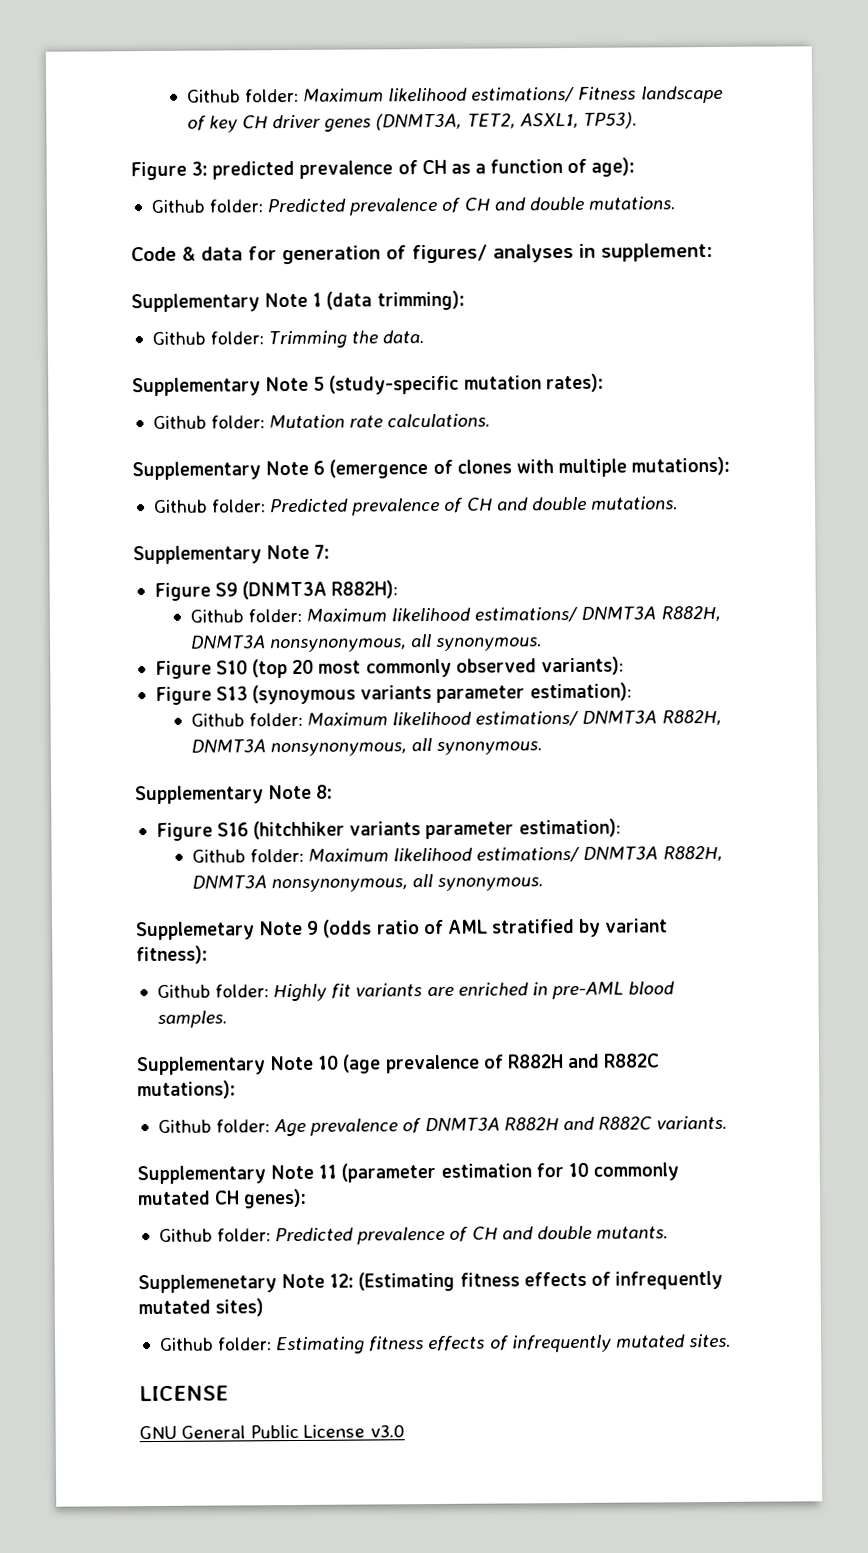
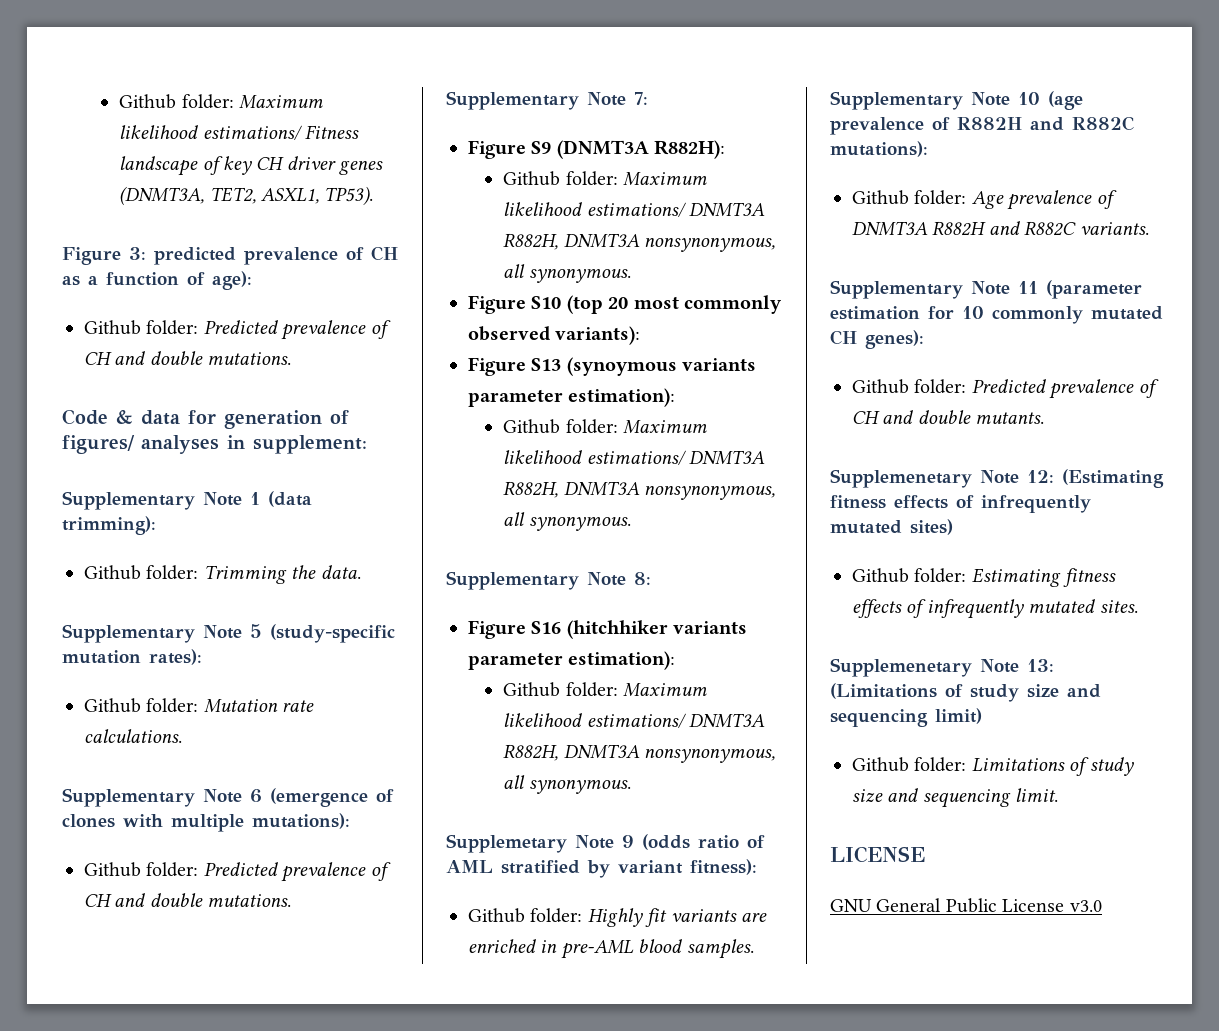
+ Supplemenetary Note 13: (Limitations of study size and sequencing limit)
+ Github folder: Limitations of study size and sequencing limit.

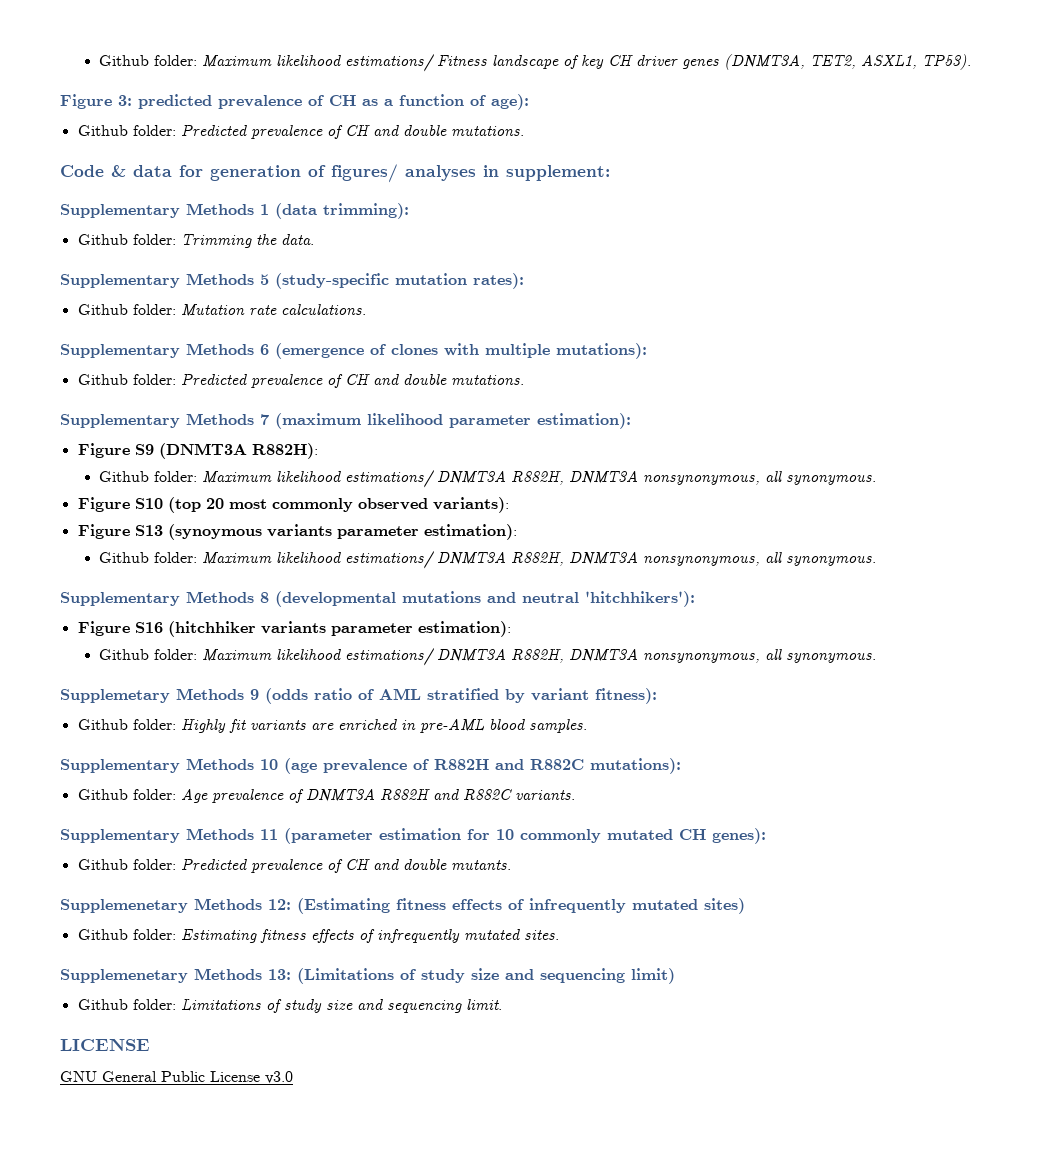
- Supplementary Note 1 (data trimming):
+ Supplementary Methods 1 (data trimming):
- Supplementary Note 5 (study-specific mutation rates):
+ Supplementary Methods 5 (study-specific mutation rates):
- Supplementary Note 6 (emergence of clones with multiple mutations):
+ Supplementary Methods 6 (emergence of clones with multiple mutations):
- Supplementary Note 7:
+ Supplementary Methods 7 (maximum likelihood parameter estimation):
- Supplementary Note 8:
+ Supplementary Methods 8 (developmental mutations and neutral 'hitchhikers'):
- Supplemetary Note 9 (odds ratio of AML stratified by variant fitness):
+ Supplemetary Methods 9 (odds ratio of AML stratified by variant fitness):
- Supplementary Note 10 (age prevalence of R882H and R882C mutations):
+ Supplementary Methods 10 (age prevalence of R882H and R882C mutations):
- Supplementary Note 11 (parameter estimation for 10 commonly mutated CH genes):
+ Supplementary Methods 11 (parameter estimation for 10 commonly mutated CH genes):
- Supplemenetary Note 12: (Estimating fitness effects of infrequently mutated sites)
+ Supplemenetary Methods 12: (Estimating fitness effects of infrequently mutated sites)
- Supplemenetary Note 13: (Limitations of study size and sequencing limit)
+ Supplemenetary Methods 13: (Limitations of study size and sequencing limit)

